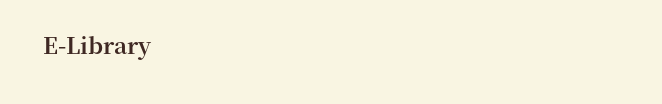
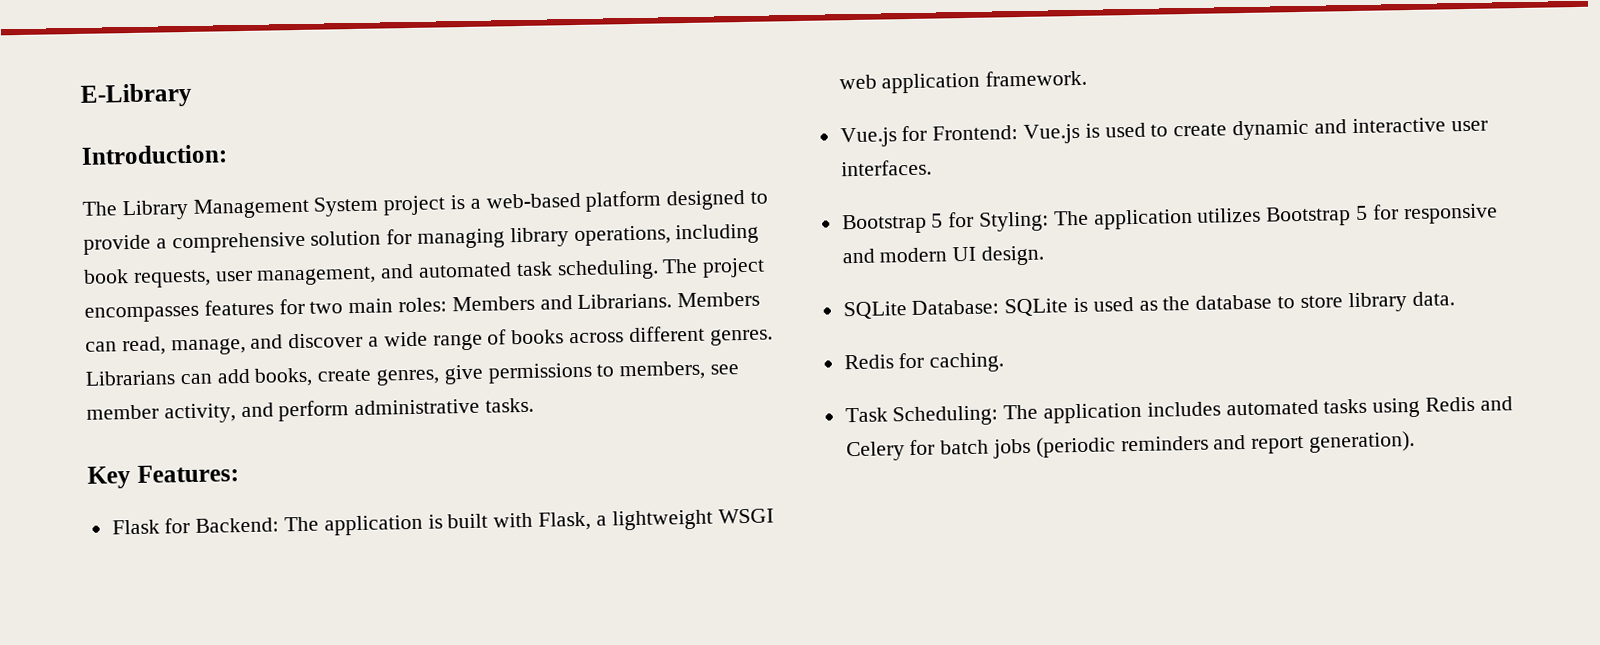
+ Introduction:
+ The Library Management System project is a web-based platform designed to provide a comprehensive solution for managing library operations, including book requests, user management, and automated task scheduling. The project encompasses features for two main roles: Members and Librarians. Members can read, manage, and discover a wide range of books across different genres. Librarians can add books, create genres, give permissions to members, see member activity, and perform administrative tasks.
+ Key Features:
+ Flask for Backend: The application is built with Flask, a lightweight WSGI web application framework.
+ Vue.js for Frontend: Vue.js is used to create dynamic and interactive user interfaces.
+ Bootstrap 5 for Styling: The application utilizes Bootstrap 5 for responsive and modern UI design.
+ SQLite Database: SQLite is used as the database to store library data.
+ Redis for caching.
+ Task Scheduling: The application includes automated tasks using Redis and Celery for batch jobs (periodic reminders and report generation).

